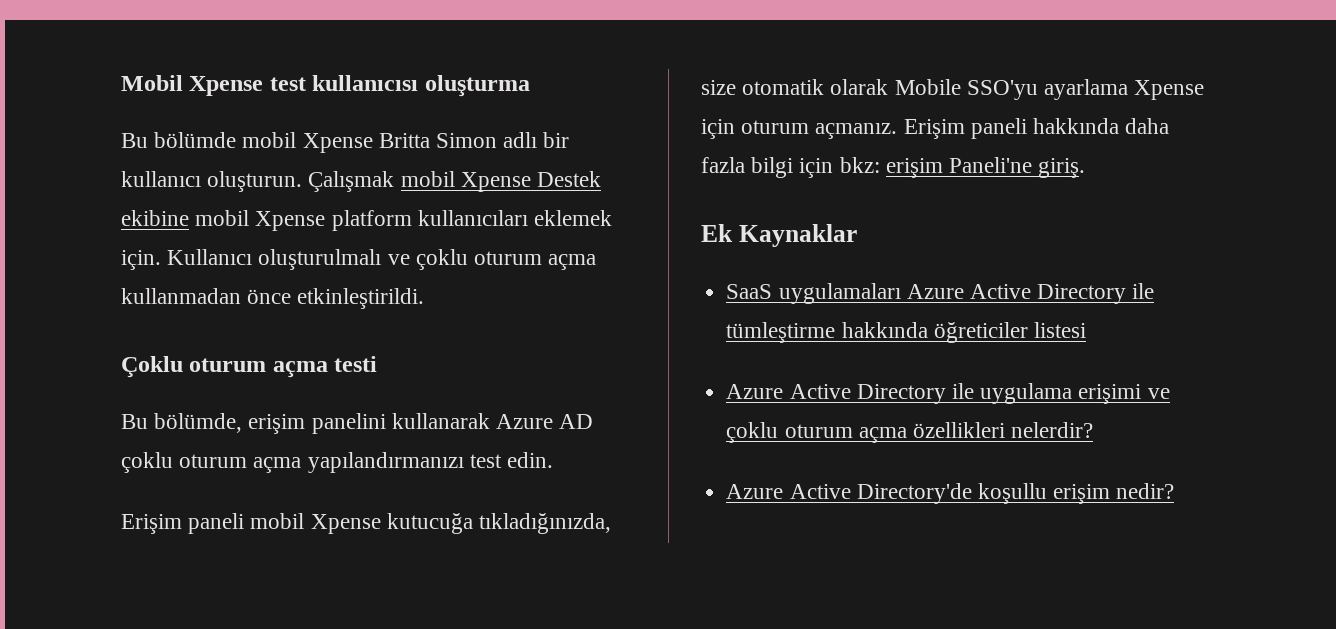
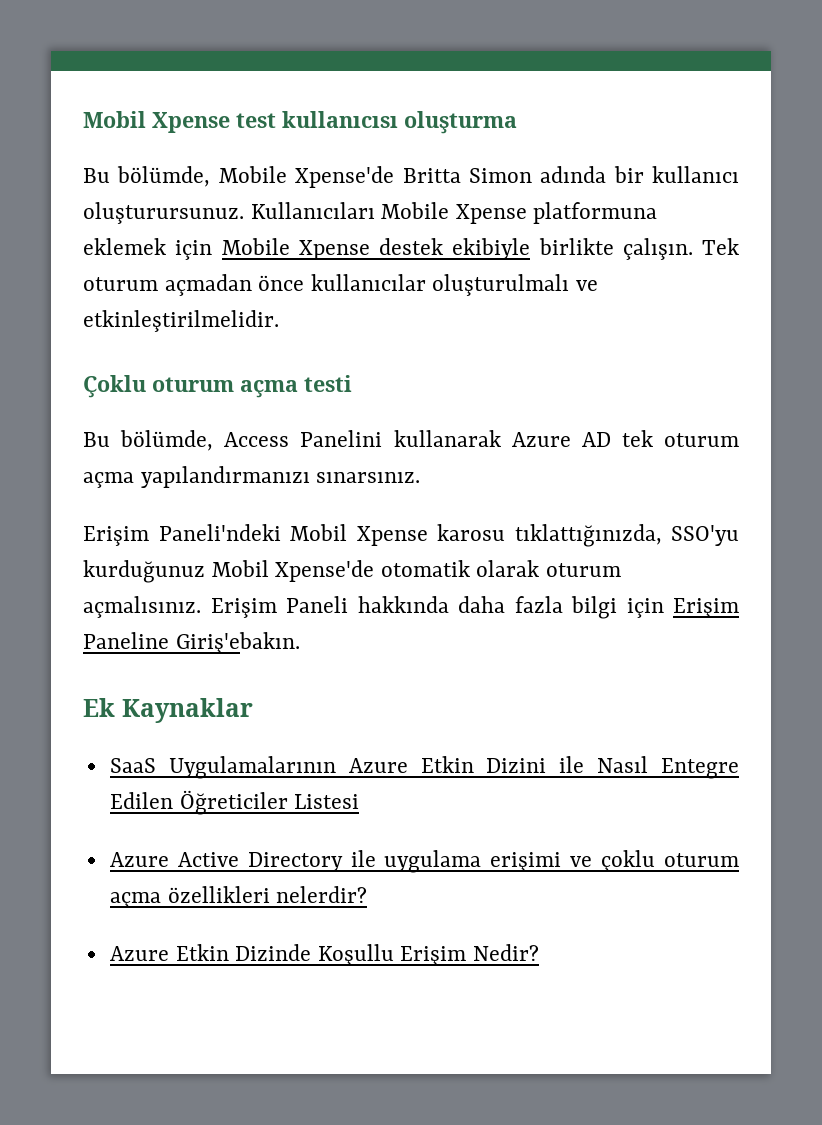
- Bu bölümde mobil Xpense Britta Simon adlı bir kullanıcı oluşturun. Çalışmak mobil Xpense Destek ekibine mobil Xpense platform kullanıcıları eklemek için. Kullanıcı oluşturulmalı ve çoklu oturum açma kullanmadan önce etkinleştirildi.
+ Bu bölümde, Mobile Xpense'de Britta Simon adında bir kullanıcı oluşturursunuz. Kullanıcıları Mobile Xpense platformuna eklemek için Mobile Xpense destek ekibiyle birlikte çalışın. Tek oturum açmadan önce kullanıcılar oluşturulmalı ve etkinleştirilmelidir.
- Bu bölümde, erişim panelini kullanarak Azure AD çoklu oturum açma yapılandırmanızı test edin.
- Erişim paneli mobil Xpense kutucuğa tıkladığınızda, size otomatik olarak Mobile SSO'yu ayarlama Xpense için oturum açmanız. Erişim paneli hakkında daha fazla bilgi için bkz: erişim Paneli'ne giriş.
+ Bu bölümde, Access Panelini kullanarak Azure AD tek oturum açma yapılandırmanızı sınarsınız.
+ Erişim Paneli'ndeki Mobil Xpense karosu tıklattığınızda, SSO'yu kurduğunuz Mobil Xpense'de otomatik olarak oturum açmalısınız. Erişim Paneli hakkında daha fazla bilgi için Erişim Paneline Giriş'ebakın.
- SaaS uygulamaları Azure Active Directory ile tümleştirme hakkında öğreticiler listesi
+ SaaS Uygulamalarının Azure Etkin Dizini ile Nasıl Entegre Edilen Öğreticiler Listesi
- Azure Active Directory'de koşullu erişim nedir?
+ Azure Etkin Dizinde Koşullu Erişim Nedir?

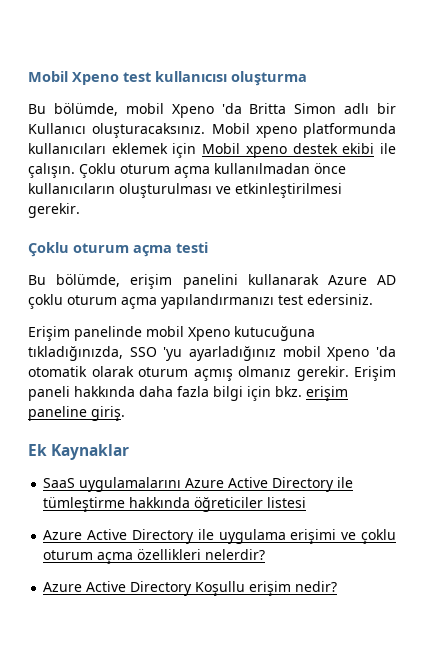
- Mobil Xpense test kullanıcısı oluşturma
+ Mobil Xpeno test kullanıcısı oluşturma
- Bu bölümde, Mobile Xpense'de Britta Simon adında bir kullanıcı oluşturursunuz. Kullanıcıları Mobile Xpense platformuna eklemek için Mobile Xpense destek ekibiyle birlikte çalışın. Tek oturum açmadan önce kullanıcılar oluşturulmalı ve etkinleştirilmelidir.
+ Bu bölümde, mobil Xpeno 'da Britta Simon adlı bir Kullanıcı oluşturacaksınız. Mobil xpeno platformunda kullanıcıları eklemek için Mobil xpeno destek ekibi ile çalışın. Çoklu oturum açma kullanılmadan önce kullanıcıların oluşturulması ve etkinleştirilmesi gerekir.
- Bu bölümde, Access Panelini kullanarak Azure AD tek oturum açma yapılandırmanızı sınarsınız.
- Erişim Paneli'ndeki Mobil Xpense karosu tıklattığınızda, SSO'yu kurduğunuz Mobil Xpense'de otomatik olarak oturum açmalısınız. Erişim Paneli hakkında daha fazla bilgi için Erişim Paneline Giriş'ebakın.
+ Bu bölümde, erişim panelini kullanarak Azure AD çoklu oturum açma yapılandırmanızı test edersiniz.
+ Erişim panelinde mobil Xpeno kutucuğuna tıkladığınızda, SSO 'yu ayarladığınız mobil Xpeno 'da otomatik olarak oturum açmış olmanız gerekir. Erişim paneli hakkında daha fazla bilgi için bkz. erişim paneline giriş.
- SaaS Uygulamalarının Azure Etkin Dizini ile Nasıl Entegre Edilen Öğreticiler Listesi
+ SaaS uygulamalarını Azure Active Directory ile tümleştirme hakkında öğreticiler listesi
- Azure Etkin Dizinde Koşullu Erişim Nedir?
+ Azure Active Directory Koşullu erişim nedir?

